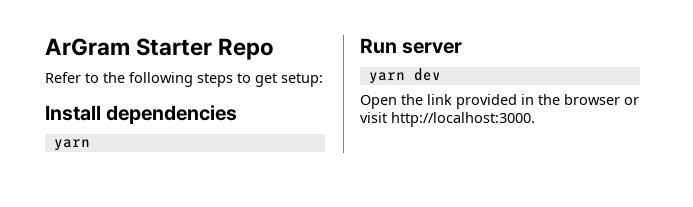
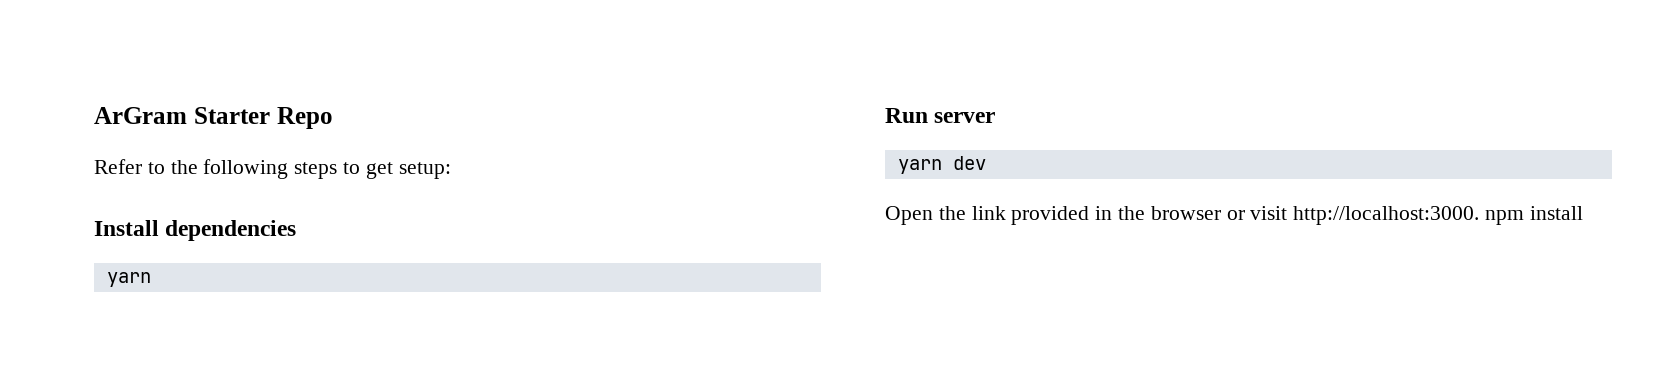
- Open the link provided in the browser or visit http://localhost:3000.
+ Open the link provided in the browser or visit http://localhost:3000. npm install

